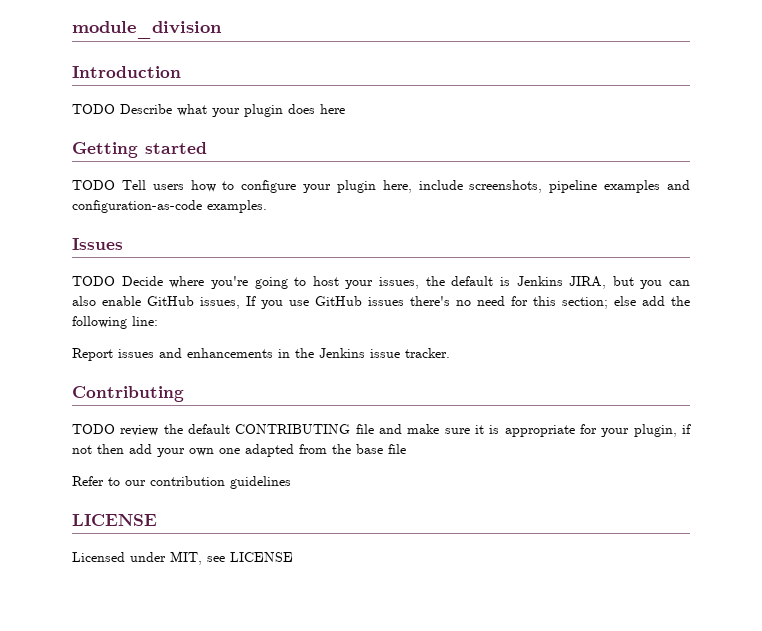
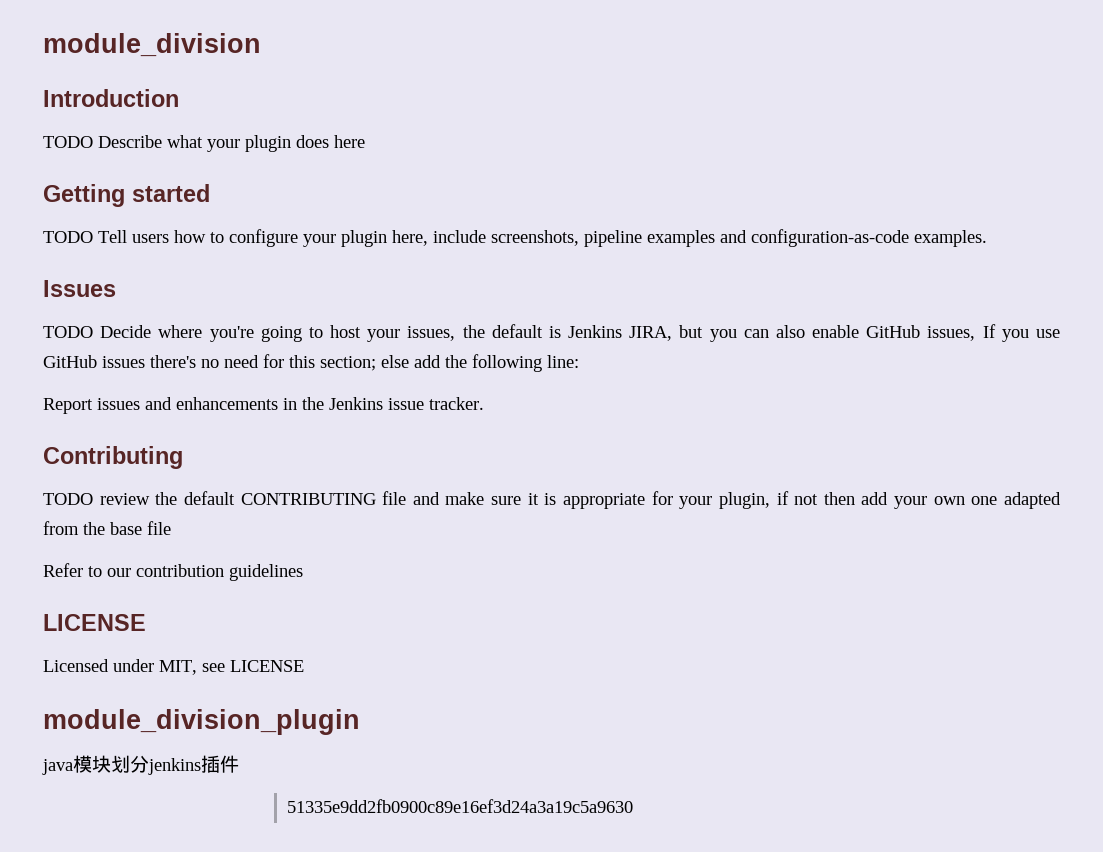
+ module_division_plugin
+ java模块划分jenkins插件
+ 51335e9dd2fb0900c89e16ef3d24a3a19c5a9630

